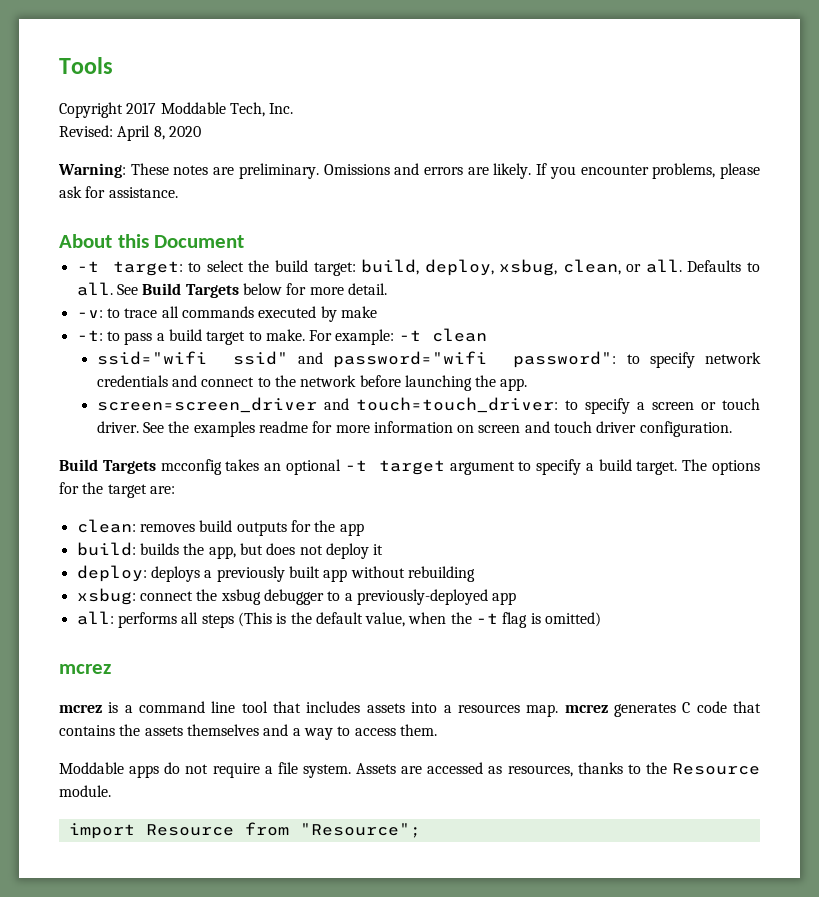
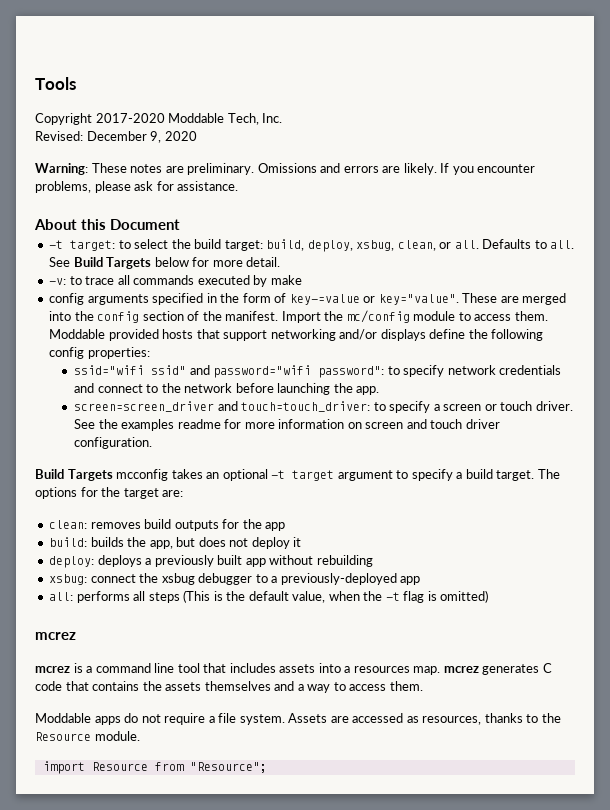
- Copyright 2017 Moddable Tech, Inc.
+ Copyright 2017-2020 Moddable Tech, Inc.
- Revised: April 8, 2020
+ Revised: December 9, 2020
- -t: to pass a build target to make. For example: -t clean
+ config arguments specified in the form of key-=value or key="value". These are merged into the config section of the manifest. Import the mc/config module to access them. Moddable provided hosts that support networking and/or displays define the following config properties:

